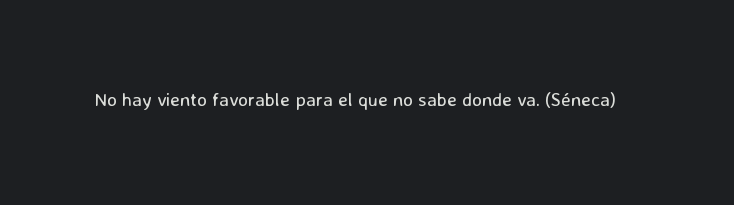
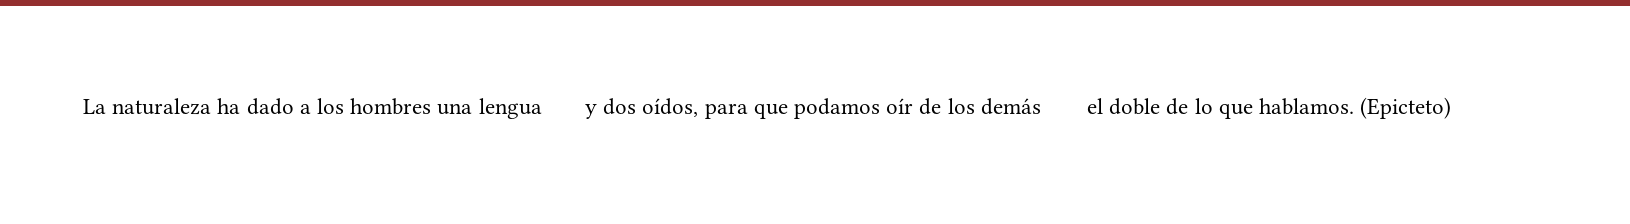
- No hay viento favorable para el que no sabe donde va. (Séneca)
+ La naturaleza ha dado a los hombres una lengua y dos oídos, para que podamos oír de los demás el doble de lo que hablamos. (Epicteto)

